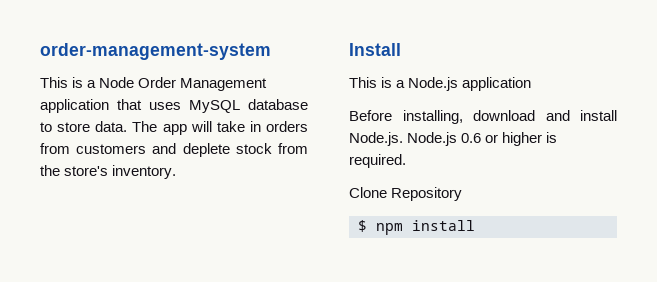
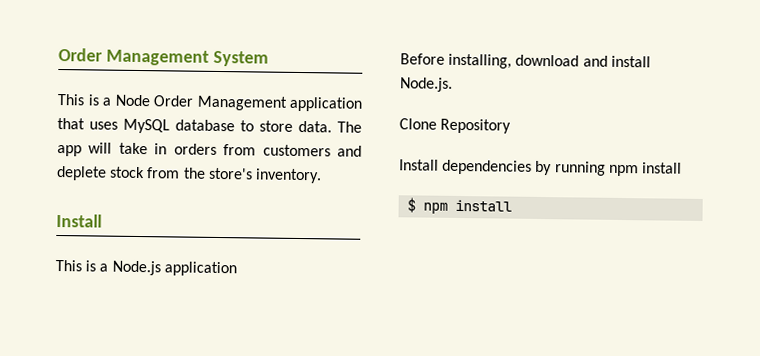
- order-management-system
+ Order Management System
- Before installing, download and install Node.js. Node.js 0.6 or higher is required.
+ Before installing, download and install Node.js.
  Clone Repository
+ Install dependencies by running npm install

